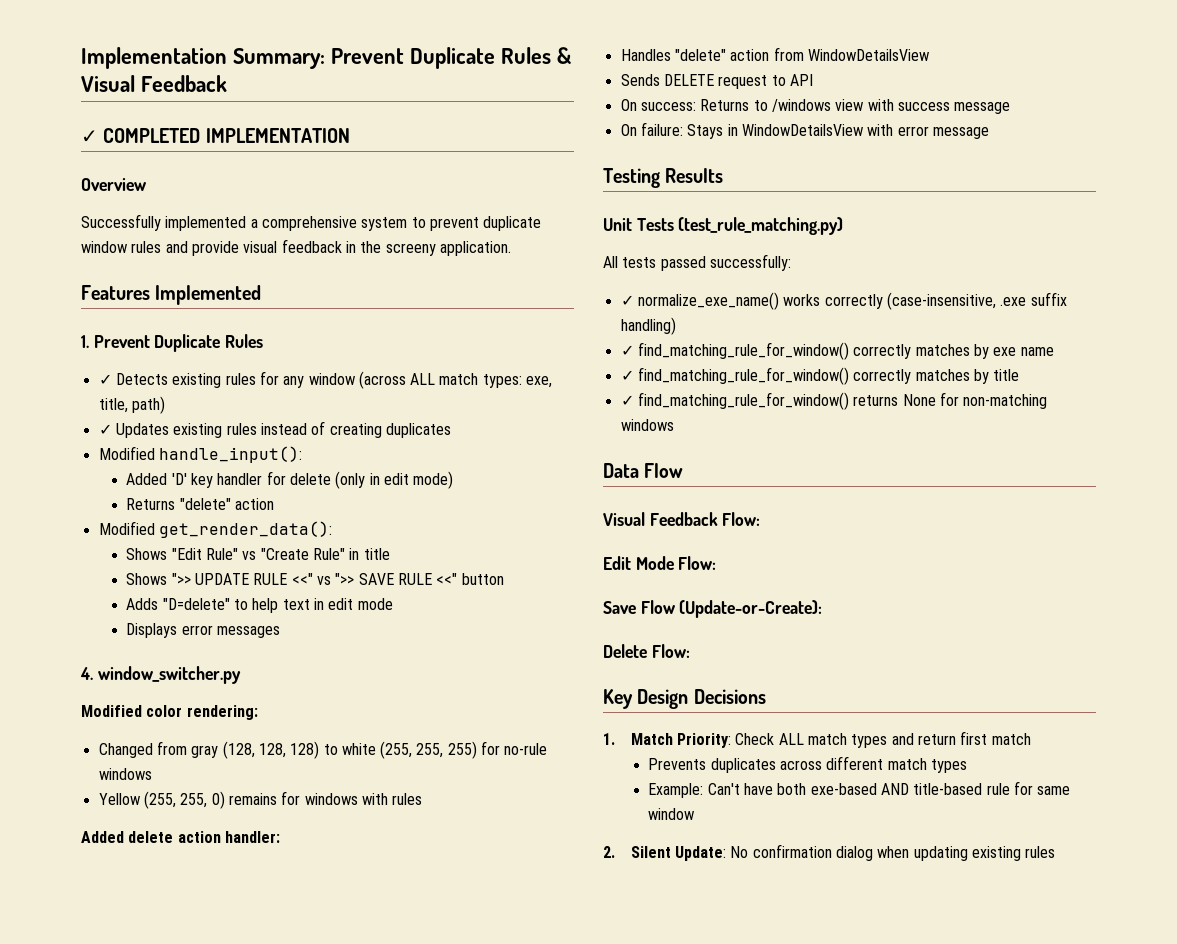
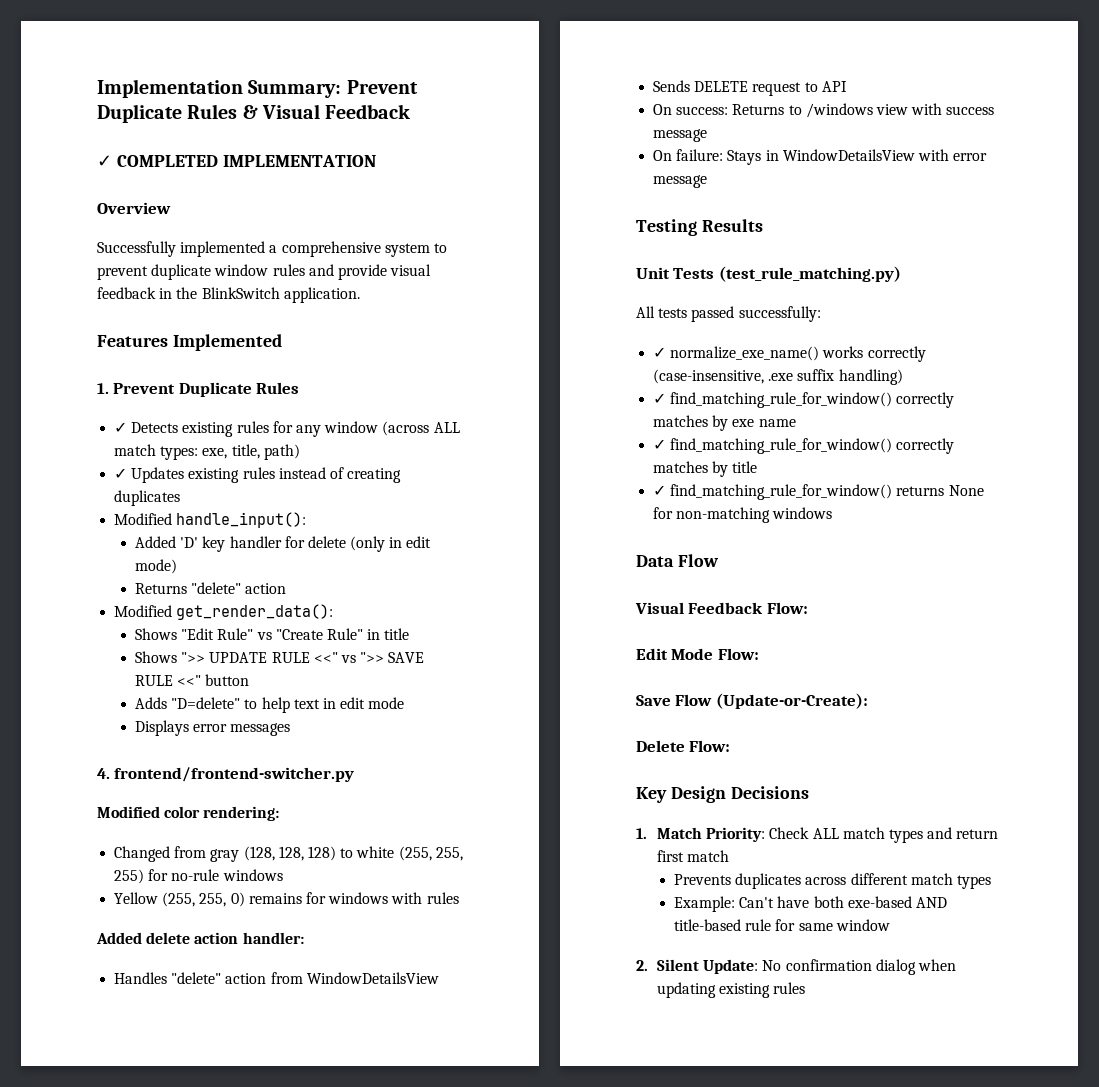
- Successfully implemented a comprehensive system to prevent duplicate window rules and provide visual feedback in the screeny application.
+ Successfully implemented a comprehensive system to prevent duplicate window rules and provide visual feedback in the BlinkSwitch application.
- 4. window_switcher.py
+ 4. frontend/frontend-switcher.py

